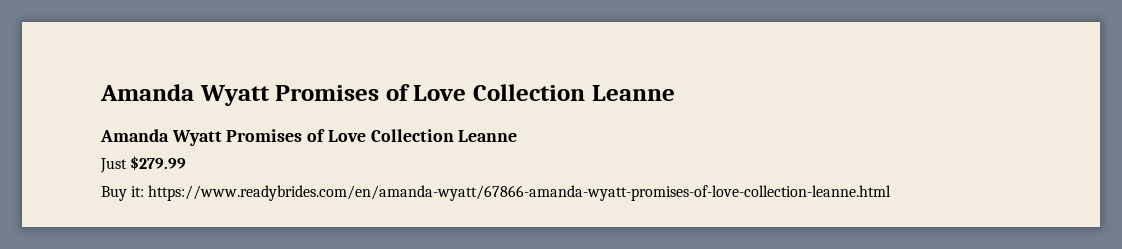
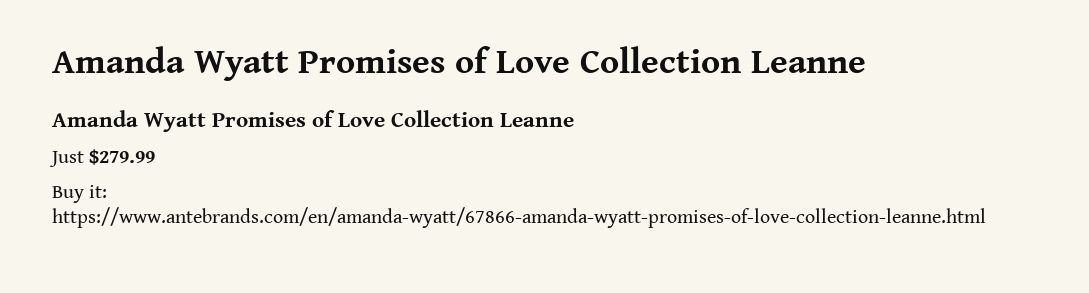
- Buy it: https://www.readybrides.com/en/amanda-wyatt/67866-amanda-wyatt-promises-of-love-collection-leanne.html
+ Buy it: https://www.antebrands.com/en/amanda-wyatt/67866-amanda-wyatt-promises-of-love-collection-leanne.html

